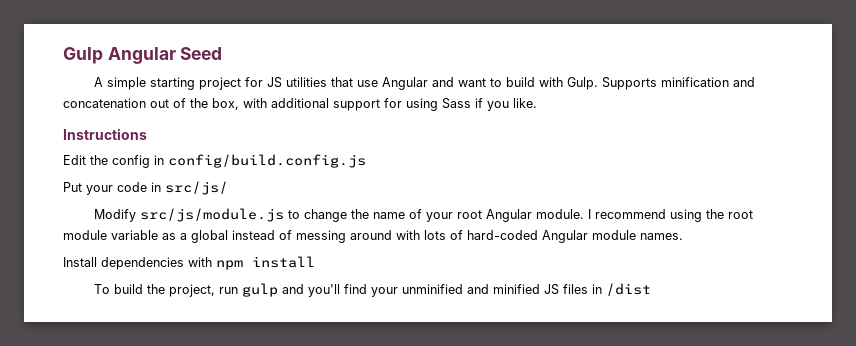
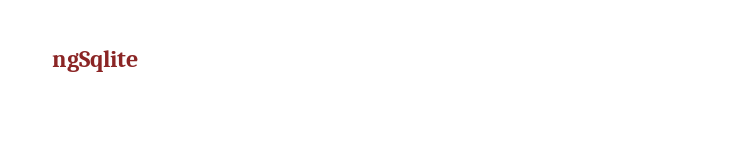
- Gulp Angular Seed
- A simple starting project for JS utilities that use Angular and want to build with Gulp. Supports minification and concatenation out of the box, with additional support for using Sass if you like.
- Instructions
- Edit the config in config/build.config.js
- Put your code in src/js/
- Modify src/js/module.js to change the name of your root Angular module. I recommend using the root module variable as a global instead of messing around with lots of hard-coded Angular module names.
- Install dependencies with npm install
- To build the project, run gulp and you'll find your unminified and minified JS files in /dist
+ ngSqlite

